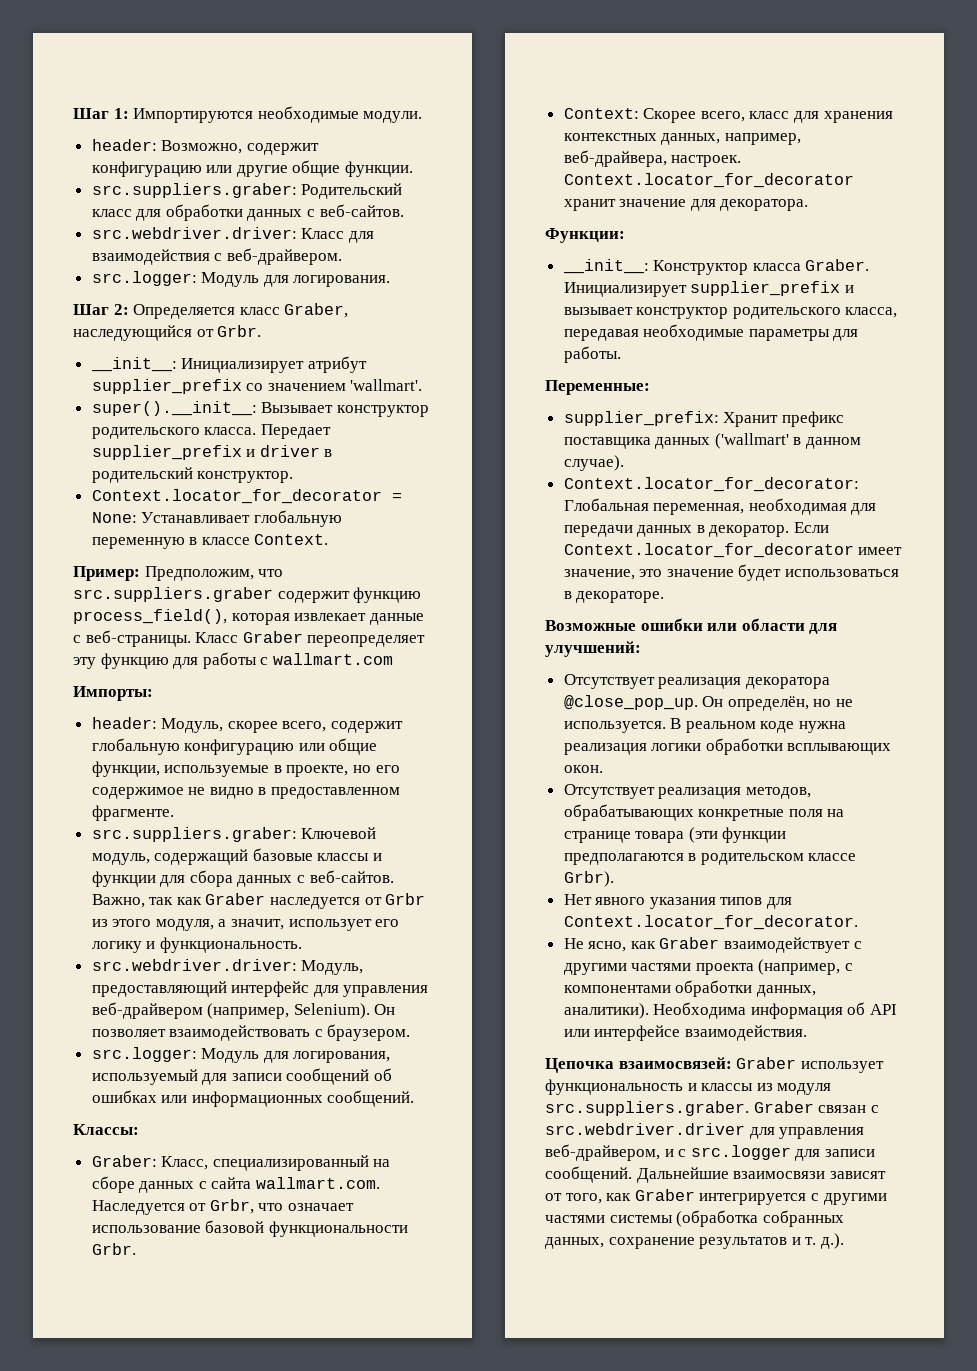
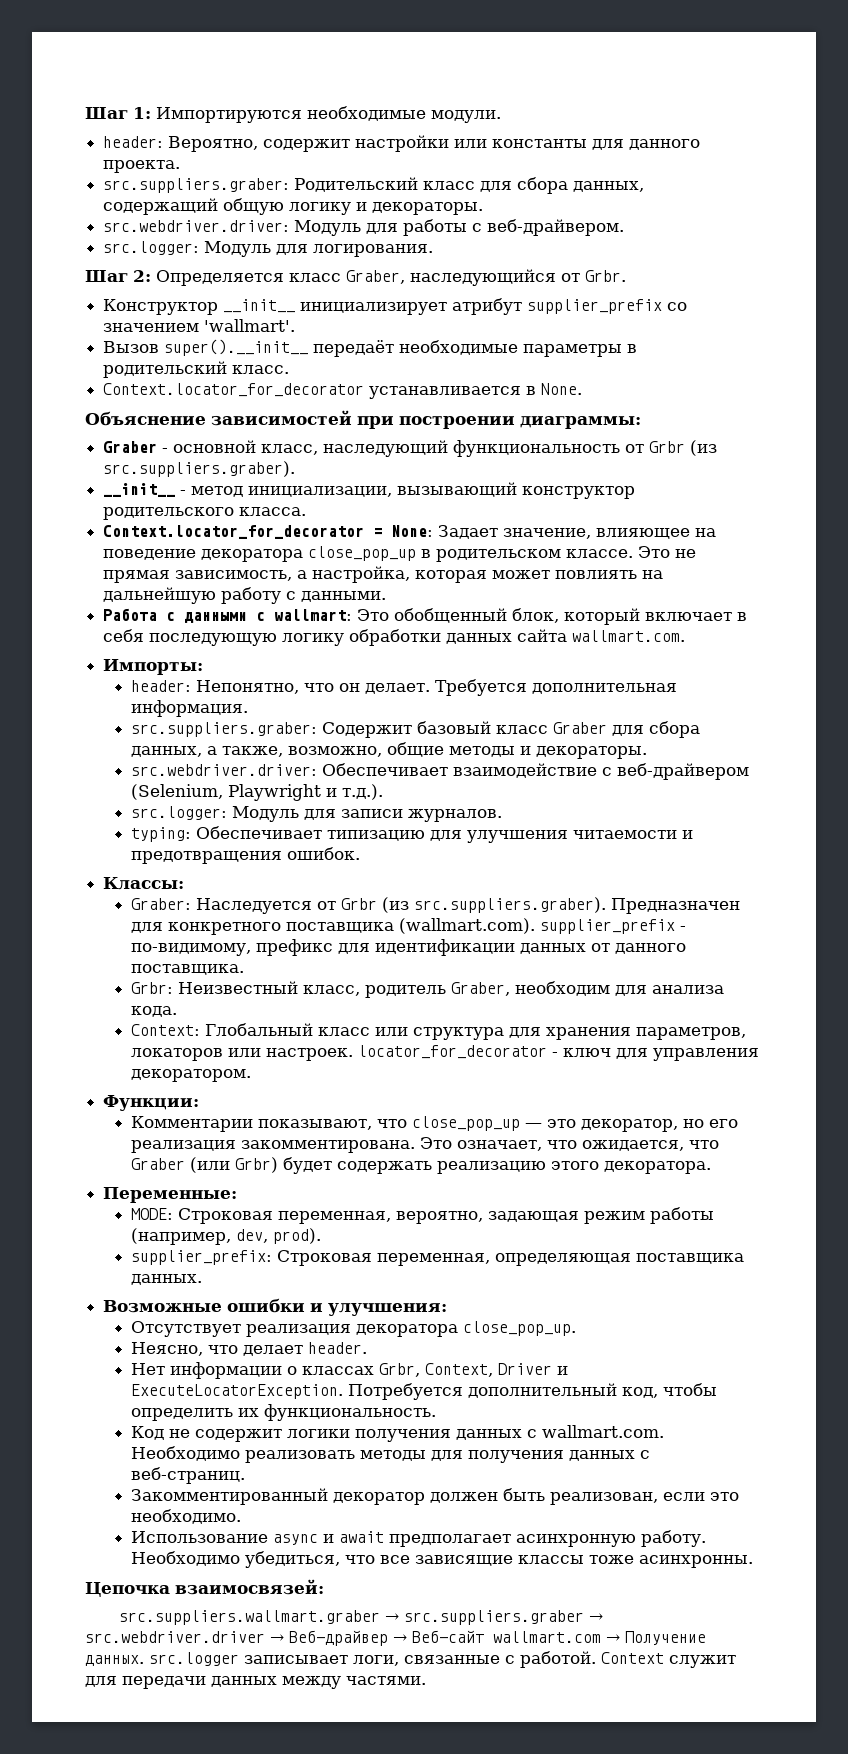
- header: Возможно, содержит конфигурацию или другие общие функции.
- src.suppliers.graber: Родительский класс для обработки данных с веб-сайтов.
- src.webdriver.driver: Класс для взаимодействия с веб-драйвером.
+ header: Вероятно, содержит настройки или константы для данного проекта.
+ src.suppliers.graber: Родительский класс для сбора данных, содержащий общую логику и декораторы.
+ src.webdriver.driver: Модуль для работы с веб-драйвером.
- __init__: Инициализирует атрибут supplier_prefix со значением 'wallmart'.
+ Конструктор __init__ инициализирует атрибут supplier_prefix со значением 'wallmart'.
- super().__init__: Вызывает конструктор родительского класса. Передает supplier_prefix и driver в родительский конструктор.
- Context.locator_for_decorator = None: Устанавливает глобальную переменную в классе Context.
- Пример: Предположим, что src.suppliers.graber содержит функцию process_field(), которая извлекает данные с веб-страницы. Класс Graber переопределяет эту функцию для работы с wallmart.com
+ Вызов super().__init__ передаёт необходимые параметры в родительский класс.
+ Context.locator_for_decorator устанавливается в None.
+ Объяснение зависимостей при построении диаграммы:
+ Graber - основной класс, наследующий функциональность от Grbr (из src.suppliers.graber).
+ __init__ - метод инициализации, вызывающий конструктор родительского класса.
+ Context.locator_for_decorator = None: Задает значение, влияющее на поведение декоратора close_pop_up в родительском классе. Это не прямая зависимость, а настройка, которая может повлиять на дальнейшую работу с данными.
+ Работа с данными с wallmart: Это обобщенный блок, который включает в себя последующую логику обработки данных сайта wallmart.com.
  Импорты:
- header: Модуль, скорее всего, содержит глобальную конфигурацию или общие функции, используемые в проекте, но его содержимое не видно в предоставленном фрагменте.
- src.suppliers.graber: Ключевой модуль, содержащий базовые классы и функции для сбора данных с веб-сайтов. Важно, так как Graber наследуется от Grbr из этого модуля, а значит, использует его логику и функциональность.
- src.webdriver.driver: Модуль, предоставляющий интерфейс для управления веб-драйвером (например, Selenium). Он позволяет взаимодействовать с браузером.
- src.logger: Модуль для логирования, используемый для записи сообщений об ошибках или информационных сообщений.
+ header: Непонятно, что он делает. Требуется дополнительная информация.
+ src.suppliers.graber: Содержит базовый класс Graber для сбора данных, а также, возможно, общие методы и декораторы.
+ src.webdriver.driver: Обеспечивает взаимодействие с веб-драйвером (Selenium, Playwright и т.д.).
+ src.logger: Модуль для записи журналов.
+ typing: Обеспечивает типизацию для улучшения читаемости и предотвращения ошибок.
  Классы:
- Graber: Класс, специализированный на сборе данных с сайта wallmart.com. Наследуется от Grbr, что означает использование базовой функциональности Grbr.
- Context: Скорее всего, класс для хранения контекстных данных, например, веб-драйвера, настроек. Context.locator_for_decorator хранит значение для декоратора.
+ Graber: Наследуется от Grbr (из src.suppliers.graber). Предназначен для конкретного поставщика (wallmart.com). supplier_prefix - по-видимому, префикс для идентификации данных от данного поставщика.
+ Grbr: Неизвестный класс, родитель Graber, необходим для анализа кода.
+ Context: Глобальный класс или структура для хранения параметров, локаторов или настроек. locator_for_decorator - ключ для управления декоратором.
  Функции:
- __init__: Конструктор класса Graber. Инициализирует supplier_prefix и вызывает конструктор родительского класса, передавая необходимые параметры для работы.
+ Комментарии показывают, что close_pop_up — это декоратор, но его реализация закомментирована. Это означает, что ожидается, что Graber (или Grbr) будет содержать реализацию этого декоратора.
  Переменные:
- supplier_prefix: Хранит префикс поставщика данных ('wallmart' в данном случае).
- Context.locator_for_decorator: Глобальная переменная, необходимая для передачи данных в декоратор. Если Context.locator_for_decorator имеет значение, это значение будет использоваться в декораторе.
- Возможные ошибки или области для улучшений:
- Отсутствует реализация декоратора @close_pop_up. Он определён, но не используется. В реальном коде нужна реализация логики обработки всплывающих окон.
- Отсутствует реализация методов, обрабатывающих конкретные поля на странице товара (эти функции предполагаются в родительском классе Grbr).
- Нет явного указания типов для Context.locator_for_decorator.
- Не ясно, как Graber взаимодействует с другими частями проекта (например, с компонентами обработки данных, аналитики). Необходима информация об API или интерфейсе взаимодействия.
- Цепочка взаимосвязей: Graber использует функциональность и классы из модуля src.suppliers.graber. Graber связан с src.webdriver.driver для управления веб-драйвером, и с src.logger для записи сообщений. Дальнейшие взаимосвязи зависят от того, как Graber интегрируется с другими частями системы (обработка собранных данных, сохранение результатов и т. д.).
+ MODE: Строковая переменная, вероятно, задающая режим работы (например, dev, prod).
+ supplier_prefix: Строковая переменная, определяющая поставщика данных.
+ Возможные ошибки и улучшения:
+ Отсутствует реализация декоратора close_pop_up.
+ Неясно, что делает header.
+ Нет информации о классах Grbr, Context, Driver и ExecuteLocatorException. Потребуется дополнительный код, чтобы определить их функциональность.
+ Код не содержит логики получения данных с wallmart.com. Необходимо реализовать методы для получения данных с веб-страниц.
+ Закомментированный декоратор должен быть реализован, если это необходимо.
+ Использование async и await предполагает асинхронную работу. Необходимо убедиться, что все зависящие классы тоже асинхронны.
+ Цепочка взаимосвязей:
+ src.suppliers.wallmart.graber → src.suppliers.graber → src.webdriver.driver → Веб-драйвер → Веб-сайт wallmart.com → Получение данных. src.logger записывает логи, связанные с работой. Context служит для передачи данных между частями.

